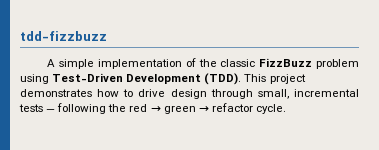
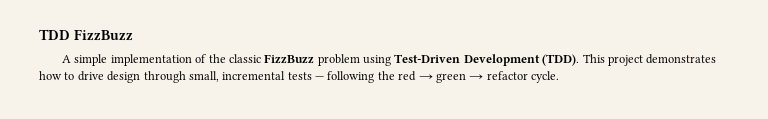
- tdd-fizzbuzz
+ TDD FizzBuzz

